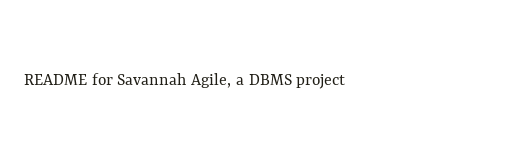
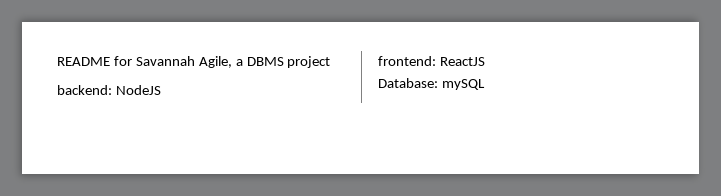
+ backend: NodeJS
+ frontend: ReactJS
+ Database: mySQL

